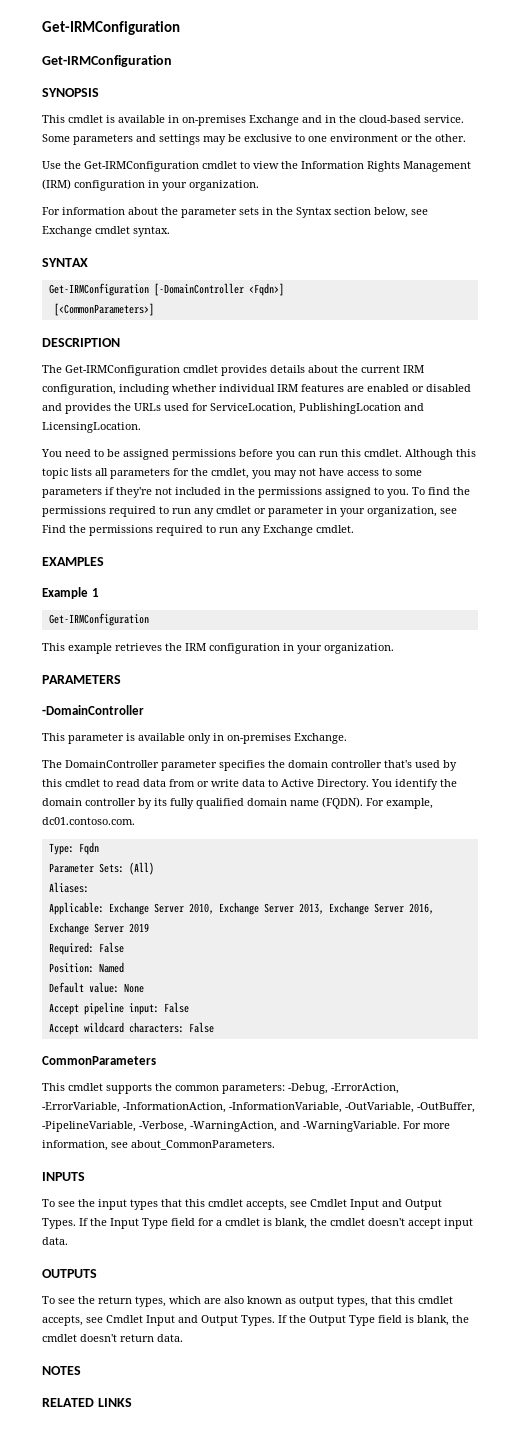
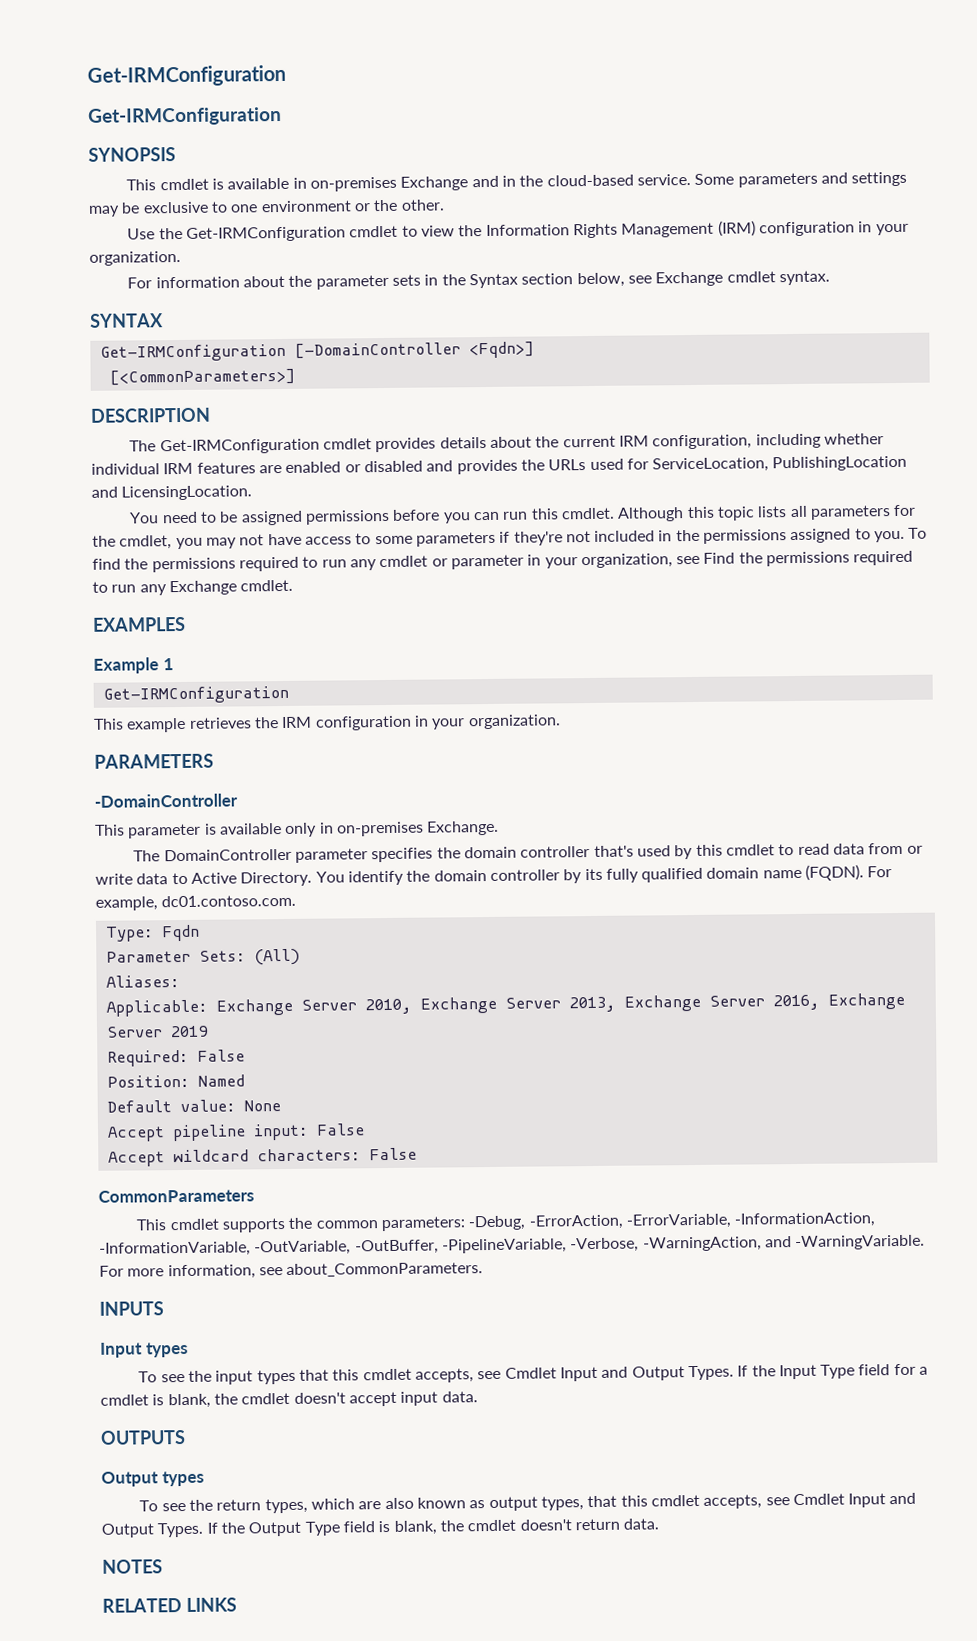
+ Input types
+ Output types

